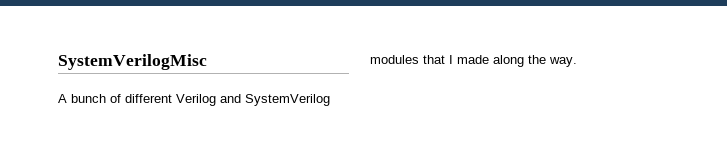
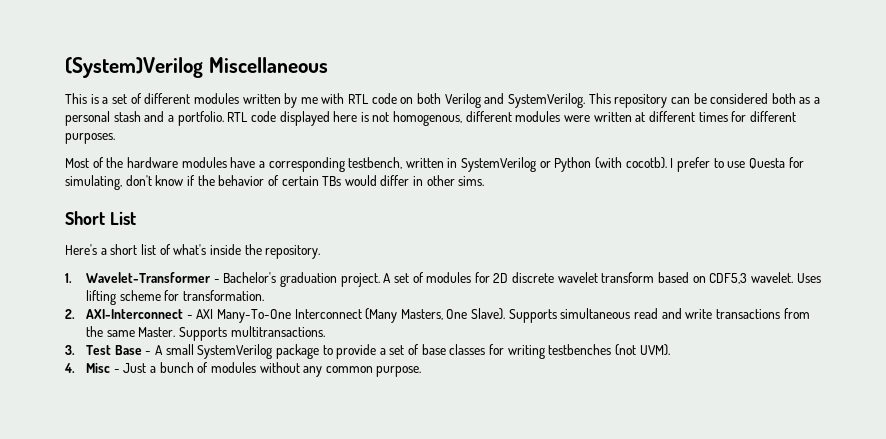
- SystemVerilogMisc
- A bunch of different Verilog and SystemVerilog modules that I made along the way.
+ (System)Verilog Miscellaneous
+ This is a set of different modules written by me with RTL code on both Verilog and SystemVerilog. This repository can be considered both as a personal stash and a portfolio. RTL code displayed here is not homogenous, different modules were written at different times for different purposes.
+ Most of the hardware modules have a corresponding testbench, written in SystemVerilog or Python (with cocotb). I prefer to use Questa for simulating, don't know if the behavior of certain TBs would differ in other sims.
+ Short List
+ Here's a short list of what's inside the repository.
+ 1. Wavelet-Transformer - Bachelor's graduation project. A set of modules for 2D discrete wavelet transform based on CDF5,3 wavelet. Uses lifting scheme for transformation.
+ 2. AXI-Interconnect - AXI Many-To-One Interconnect (Many Masters, One Slave). Supports simultaneous read and write transactions from the same Master. Supports multitransactions.
+ 3. Test Base - A small SystemVerilog package to provide a set of base classes for writing testbenches (not UVM).
+ 4. Misc - Just a bunch of modules without any common purpose.

